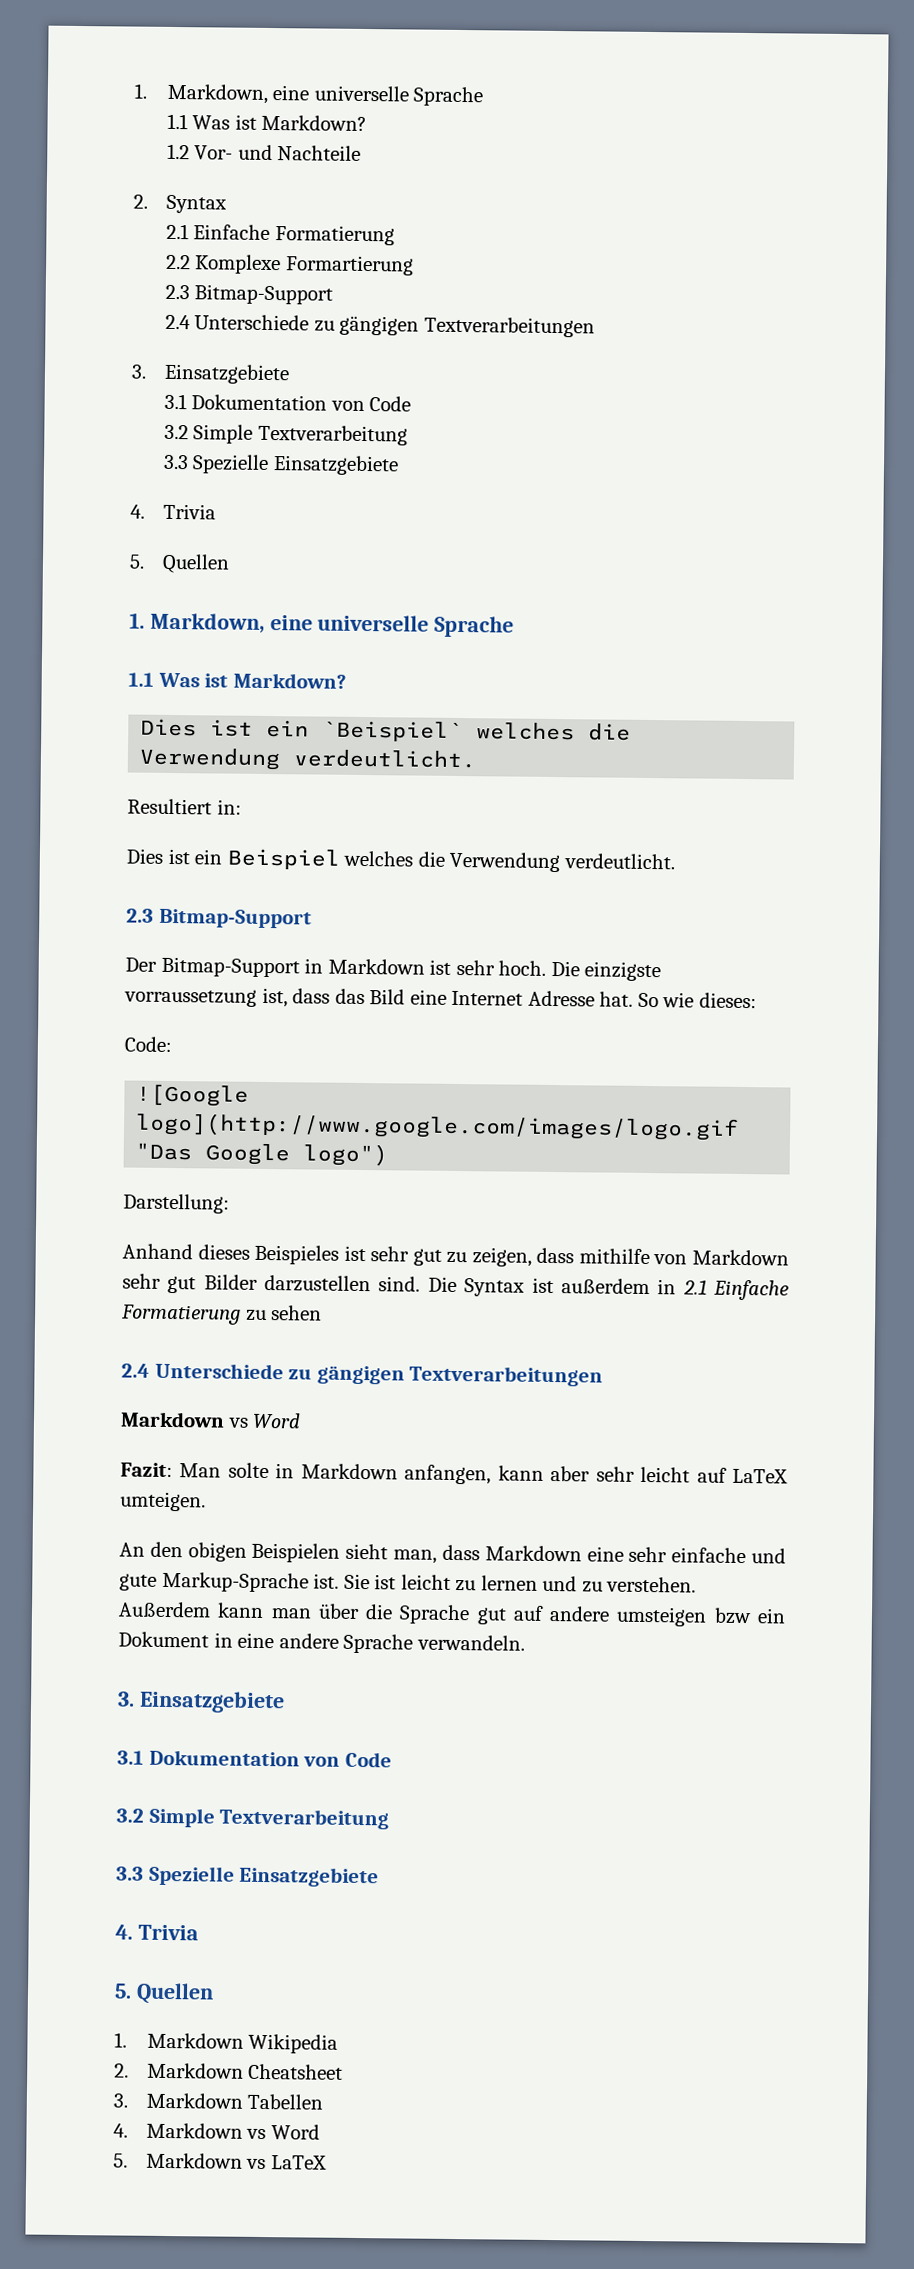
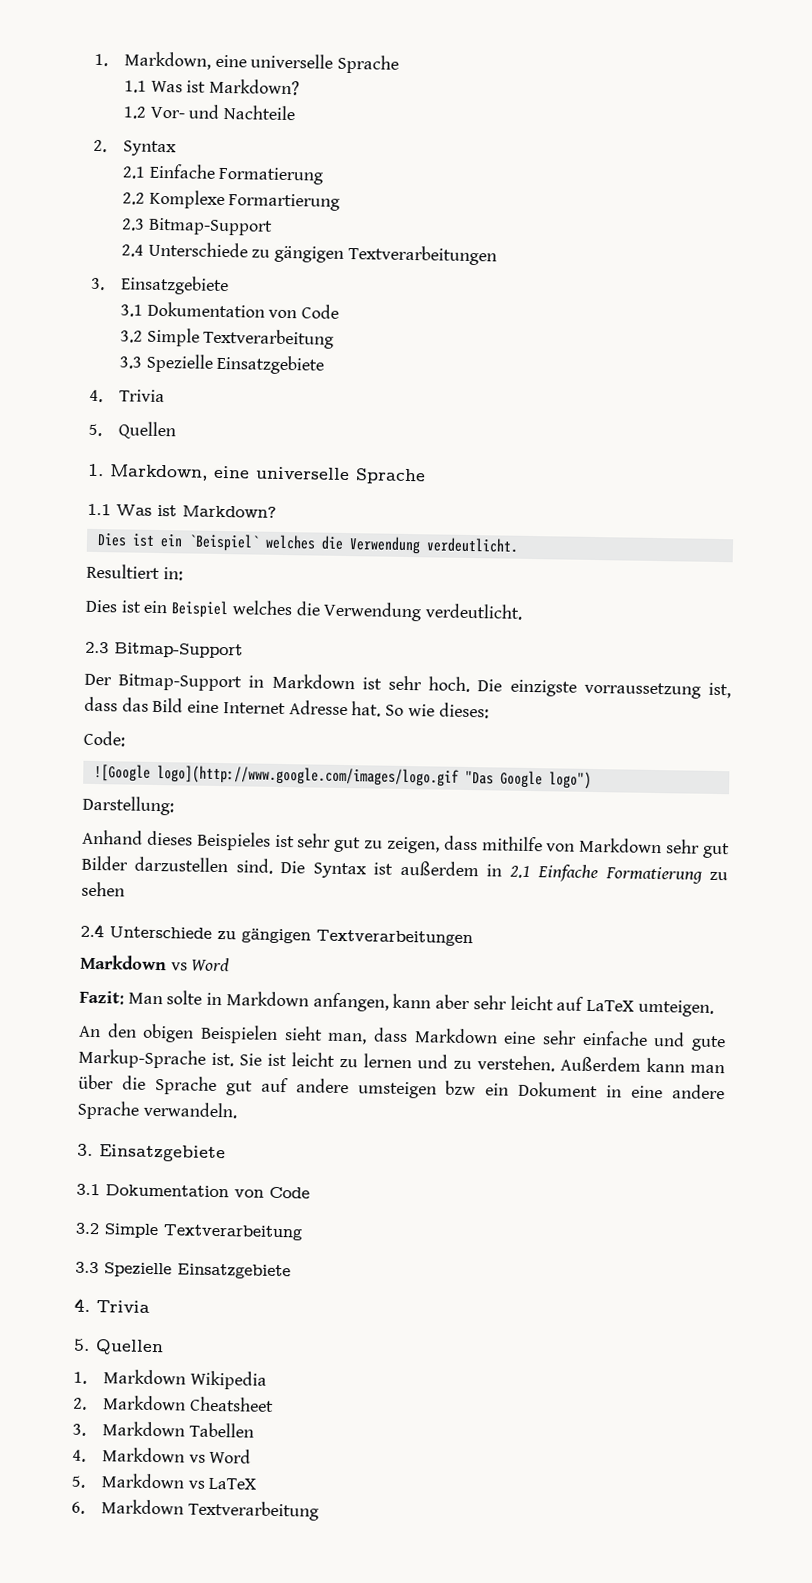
+ 6. Markdown Textverarbeitung

